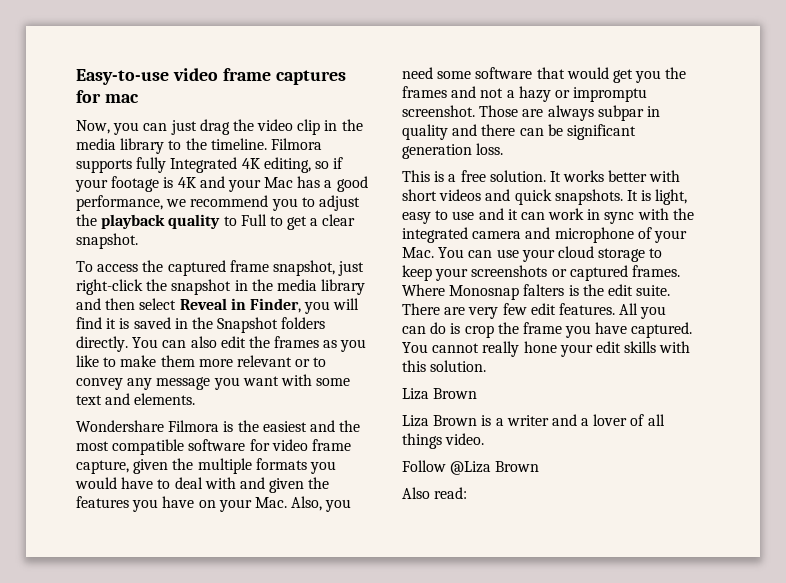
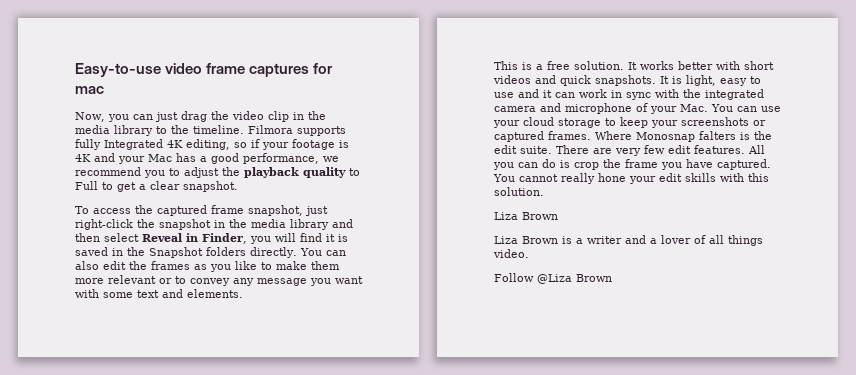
- Wondershare Filmora is the easiest and the most compatible software for video frame capture, given the multiple formats you would have to deal with and given the features you have on your Mac. Also, you need some software that would get you the frames and not a hazy or impromptu screenshot. Those are always subpar in quality and there can be significant generation loss.
- Also read:

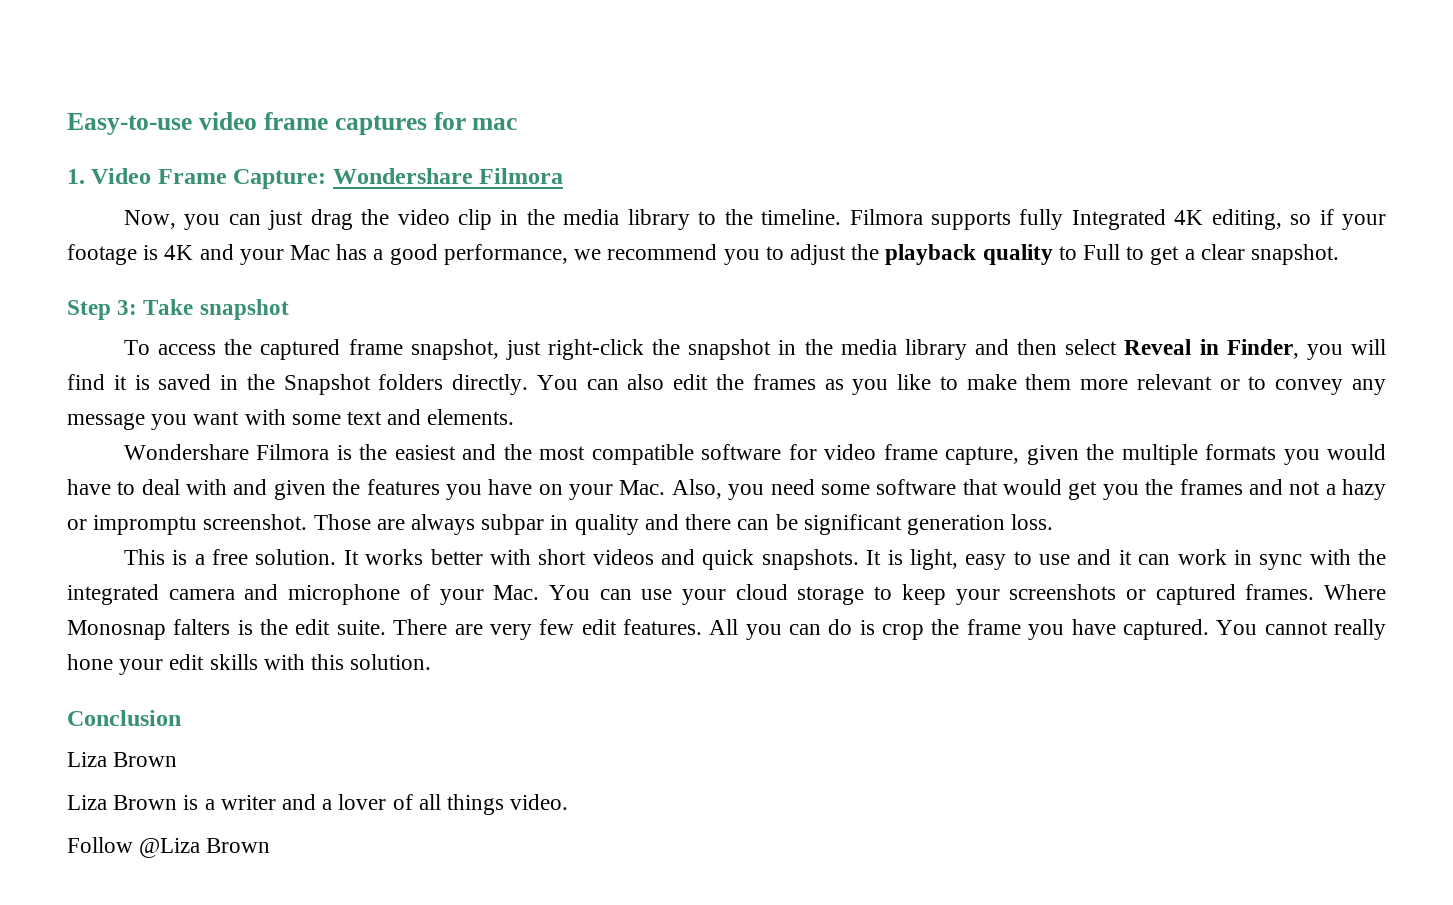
+ 1. Video Frame Capture: Wondershare Filmora
+ Step 3: Take snapshot
+ Wondershare Filmora is the easiest and the most compatible software for video frame capture, given the multiple formats you would have to deal with and given the features you have on your Mac. Also, you need some software that would get you the frames and not a hazy or impromptu screenshot. Those are always subpar in quality and there can be significant generation loss.
+ Conclusion

